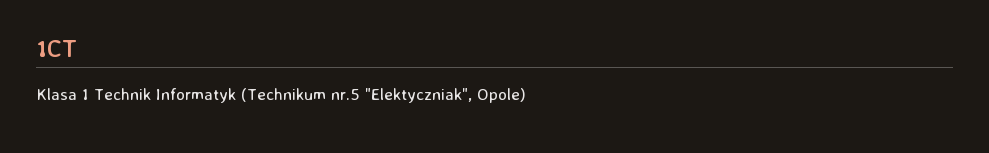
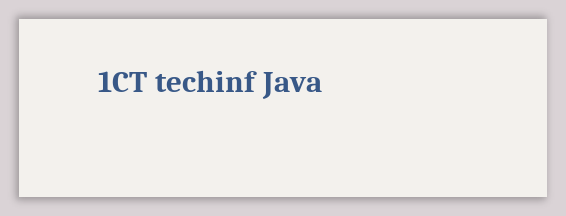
- 1CT
- Klasa 1 Technik Informatyk (Technikum nr.5 "Elektyczniak", Opole)
+ 1CT techinf Java

